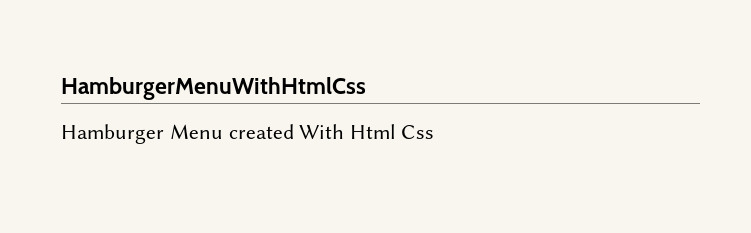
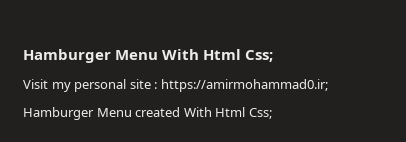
- HamburgerMenuWithHtmlCss
+ Hamburger Menu With Html Css;
+ Visit my personal site : https://amirmohammad0.ir;
- Hamburger Menu created With Html Css
+ Hamburger Menu created With Html Css;

